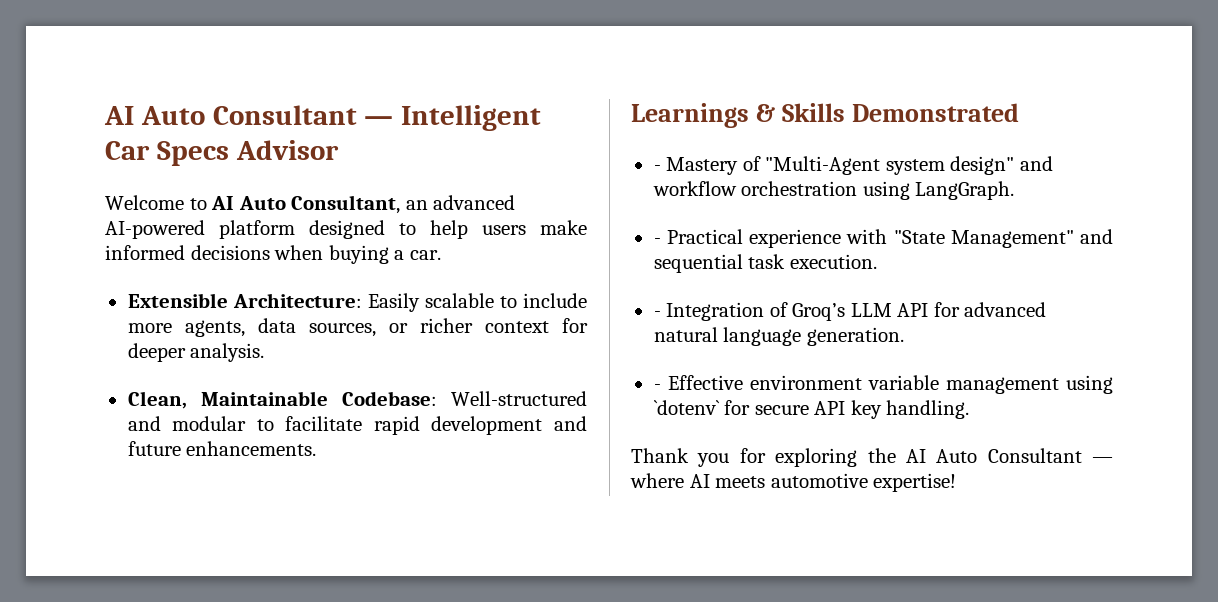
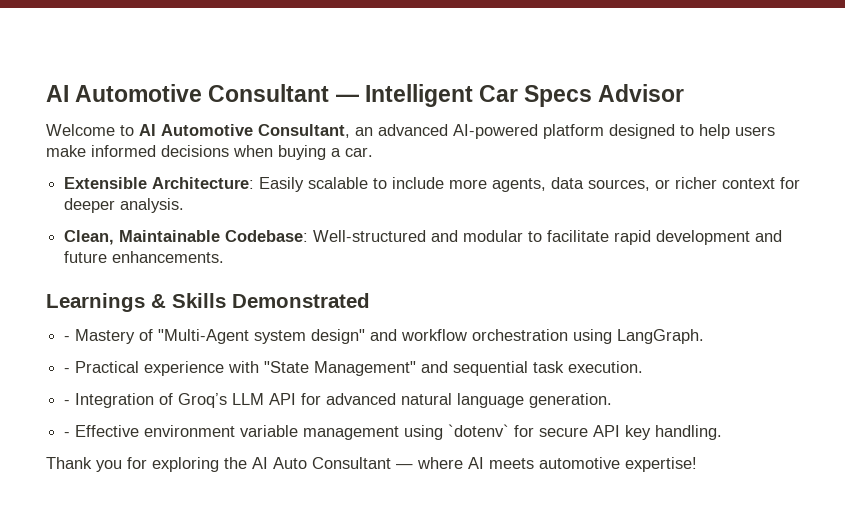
- AI Auto Consultant — Intelligent Car Specs Advisor
+ AI Automotive Consultant — Intelligent Car Specs Advisor
- Welcome to AI Auto Consultant, an advanced AI-powered platform designed to help users make informed decisions when buying a car.
+ Welcome to AI Automotive Consultant, an advanced AI-powered platform designed to help users make informed decisions when buying a car.

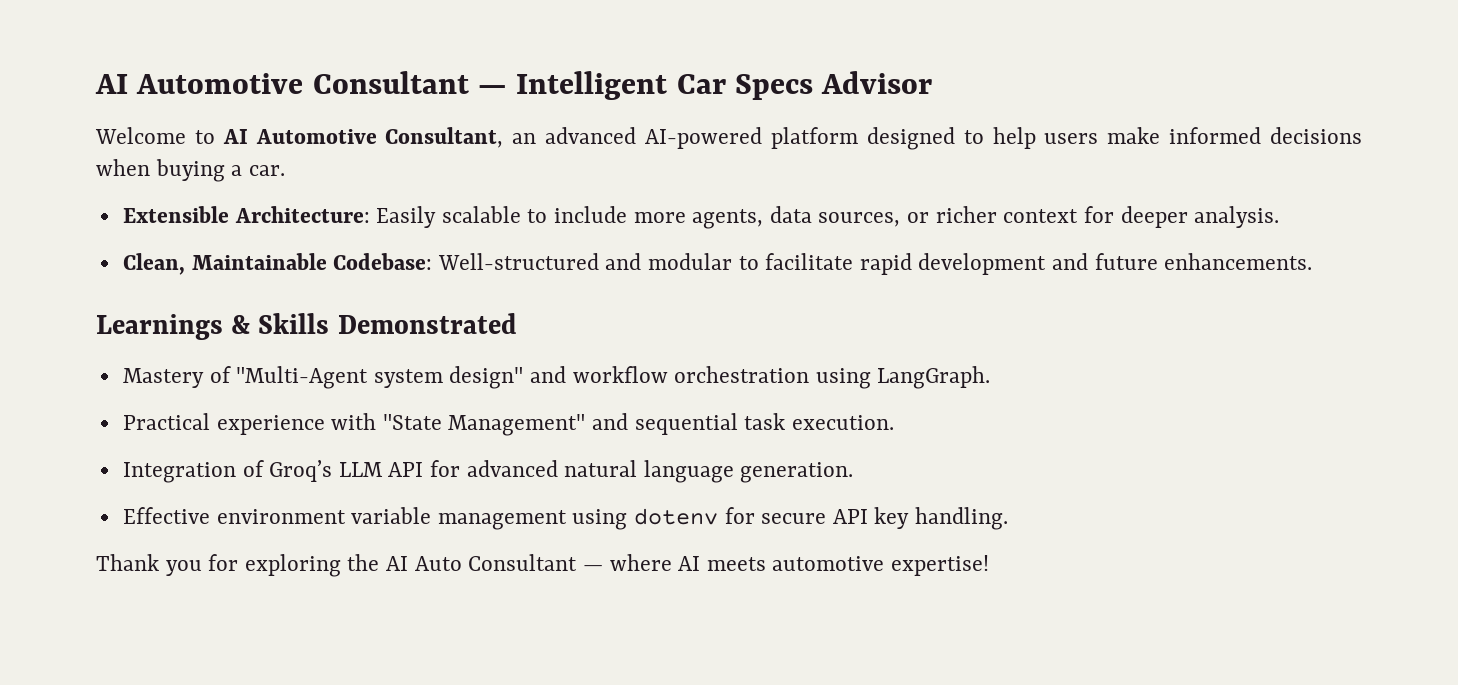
- - Mastery of "Multi-Agent system design" and workflow orchestration using LangGraph.
+ Mastery of "Multi-Agent system design" and workflow orchestration using LangGraph.
- - Practical experience with "State Management" and sequential task execution.
+ Practical experience with "State Management" and sequential task execution.
- - Integration of Groq’s LLM API for advanced natural language generation.
+ Integration of Groq’s LLM API for advanced natural language generation.
- - Effective environment variable management using `dotenv` for secure API key handling.
+ Effective environment variable management using dotenv for secure API key handling.

